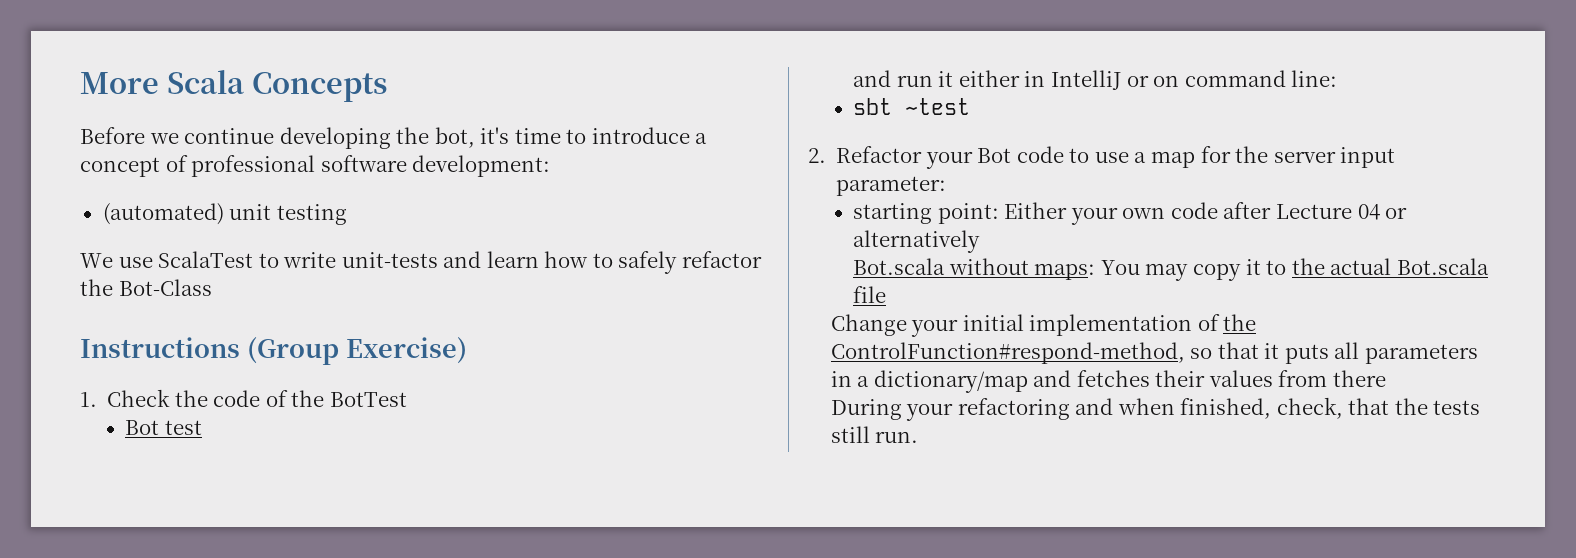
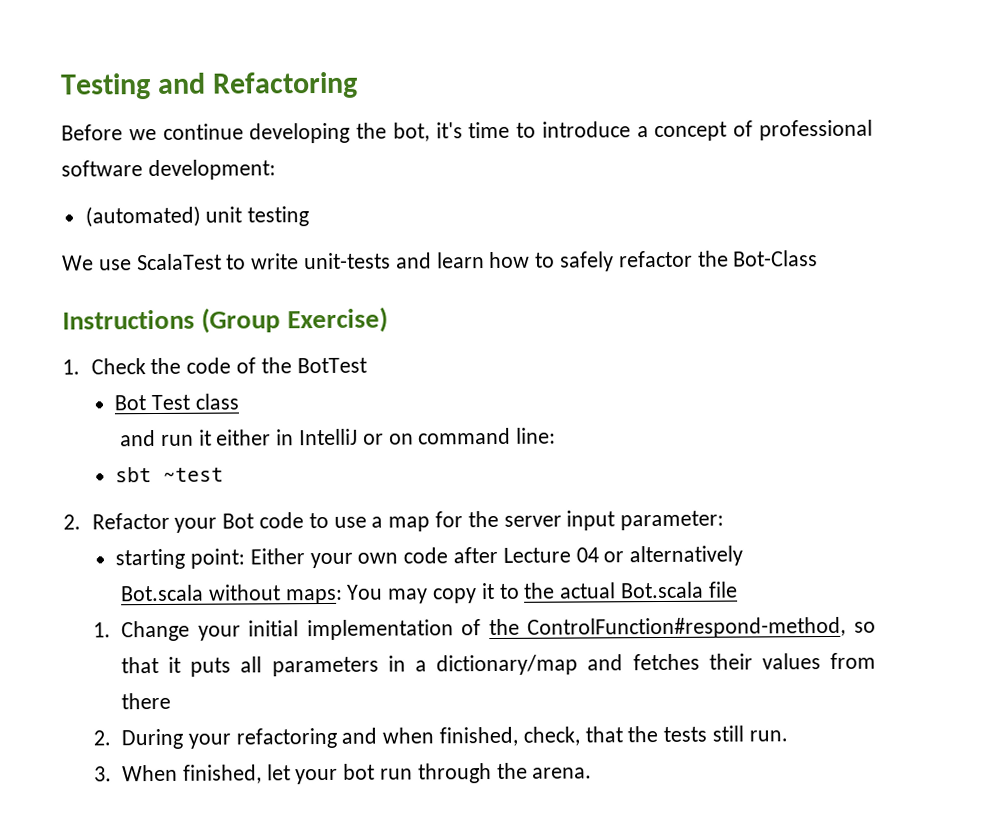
- More Scala Concepts
+ Testing and Refactoring
- Bot test
+ Bot Test class
- Change your initial implementation of the ControlFunction#respond-method, so that it puts all parameters in a dictionary/map and fetches their values from there
+ 1. Change your initial implementation of the ControlFunction#respond-method, so that it puts all parameters in a dictionary/map and fetches their values from there
- During your refactoring and when finished, check, that the tests still run.
+ 2. During your refactoring and when finished, check, that the tests still run.
+ 3. When finished, let your bot run through the arena.

